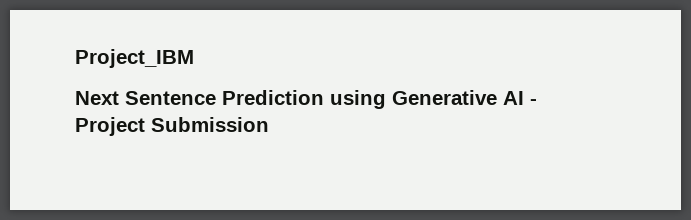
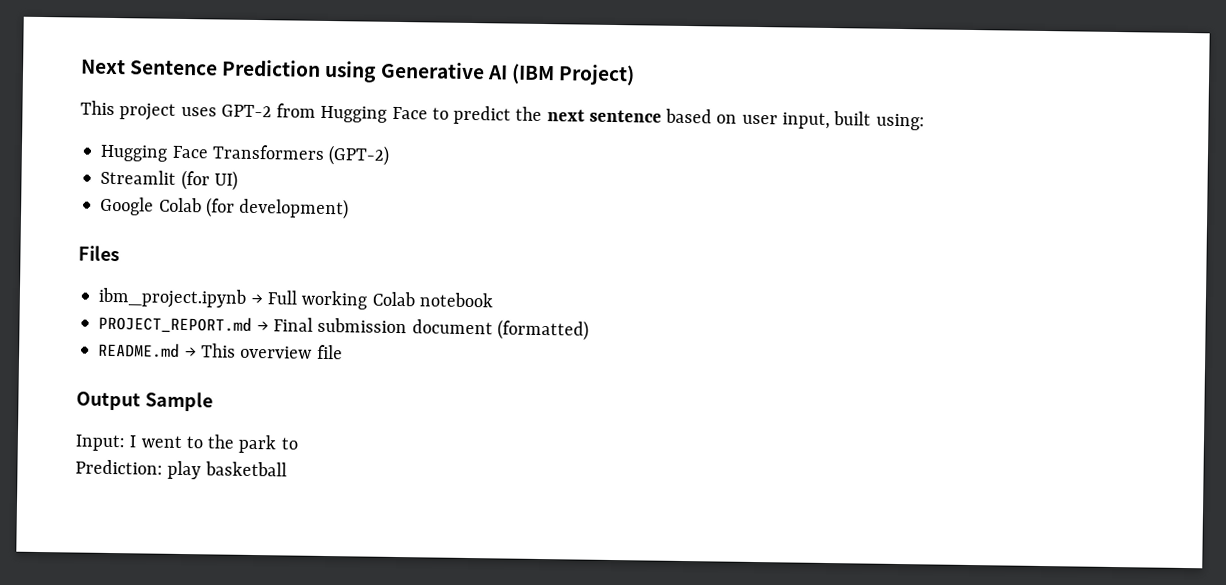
- Project_IBM
- Next Sentence Prediction using Generative AI - Project Submission
+ Next Sentence Prediction using Generative AI (IBM Project)
+ This project uses GPT-2 from Hugging Face to predict the next sentence based on user input, built using:
+ Hugging Face Transformers (GPT-2)
+ Streamlit (for UI)
+ Google Colab (for development)
+ Files
+ ibm_project.ipynb → Full working Colab notebook
+ PROJECT_REPORT.md → Final submission document (formatted)
+ README.md → This overview file
+ Output Sample
+ Input: I went to the park to
+ Prediction: play basketball

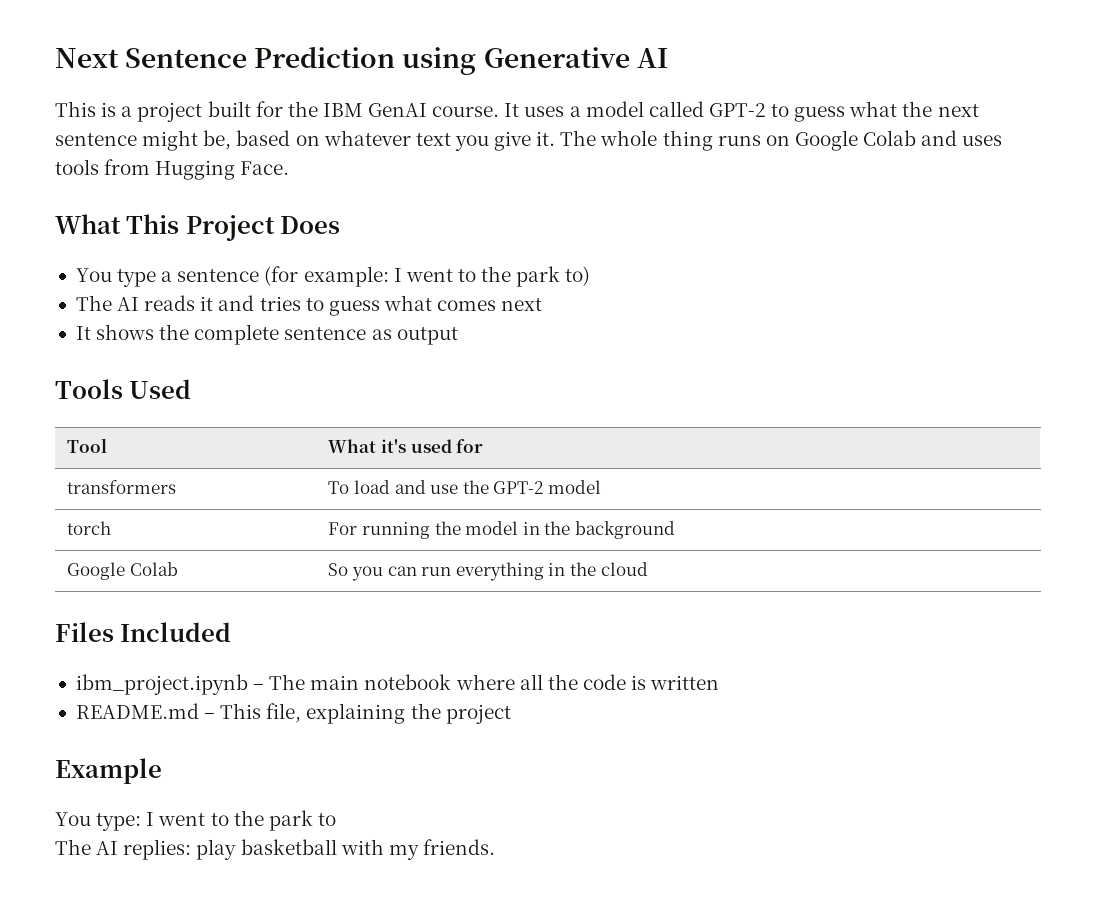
- Next Sentence Prediction using Generative AI (IBM Project)
- This project uses GPT-2 from Hugging Face to predict the next sentence based on user input, built using:
- Hugging Face Transformers (GPT-2)
- Streamlit (for UI)
- Google Colab (for development)
+ Next Sentence Prediction using Generative AI
+ This is a project built for the IBM GenAI course. It uses a model called GPT-2 to guess what the next sentence might be, based on whatever text you give it. The whole thing runs on Google Colab and uses tools from Hugging Face.
+ What This Project Does
+ You type a sentence (for example: I went to the park to)
+ The AI reads it and tries to guess what comes next
+ It shows the complete sentence as output
+ Tools Used
+ Tool | What it's used for
+ transformers | To load and use the GPT-2 model
+ torch | For running the model in the background
+ Google Colab | So you can run everything in the cloud
- Files
+ Files Included
- ibm_project.ipynb → Full working Colab notebook
- PROJECT_REPORT.md → Final submission document (formatted)
- README.md → This overview file
- Output Sample
- Input: I went to the park to
+ ibm_project.ipynb – The main notebook where all the code is written
+ README.md – This file, explaining the project
+ Example
+ You type: I went to the park to
- Prediction: play basketball
+ The AI replies: play basketball with my friends.

